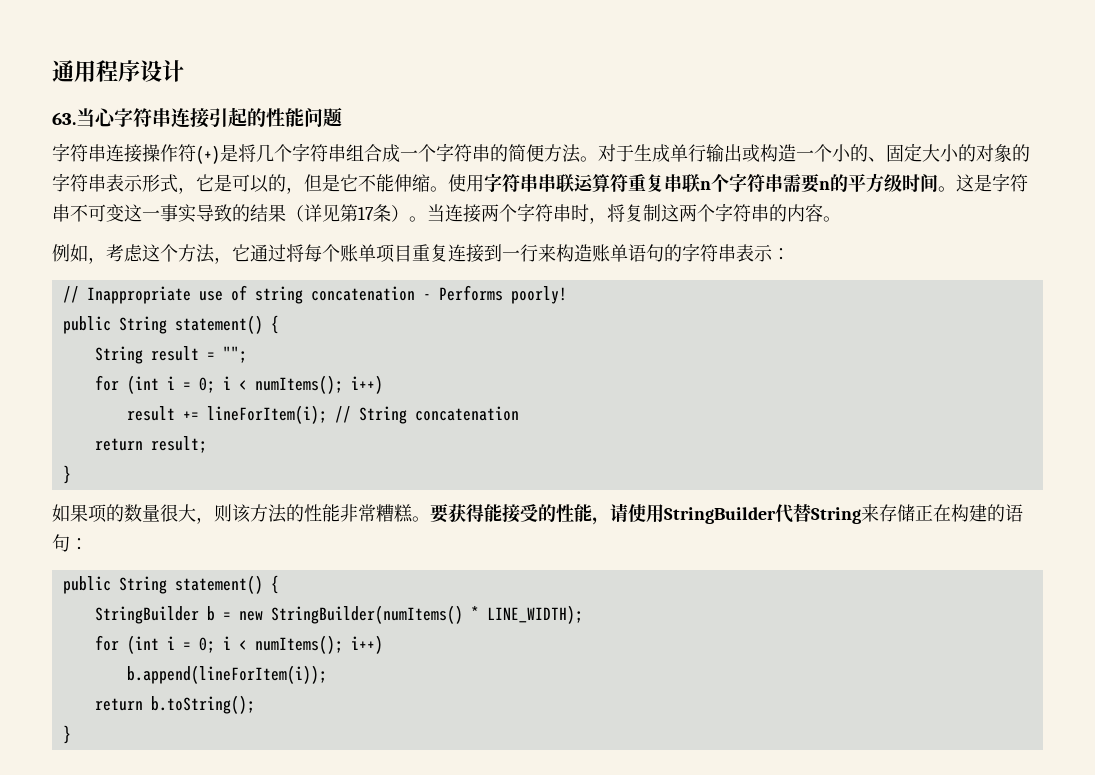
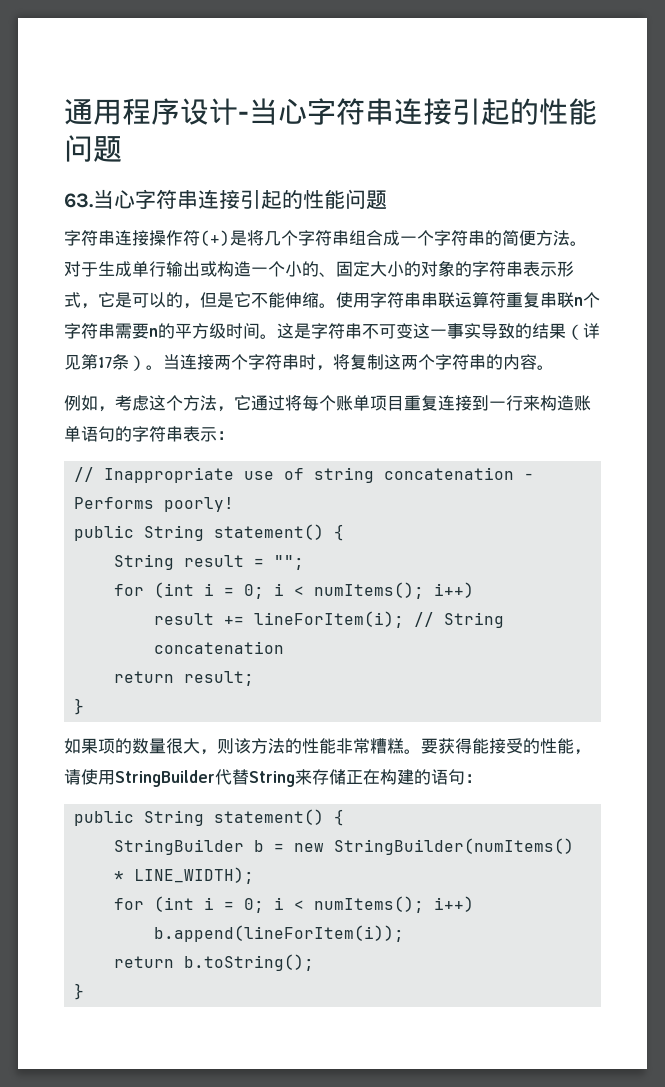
- 通用程序设计
+ 通用程序设计-当心字符串连接引起的性能问题

